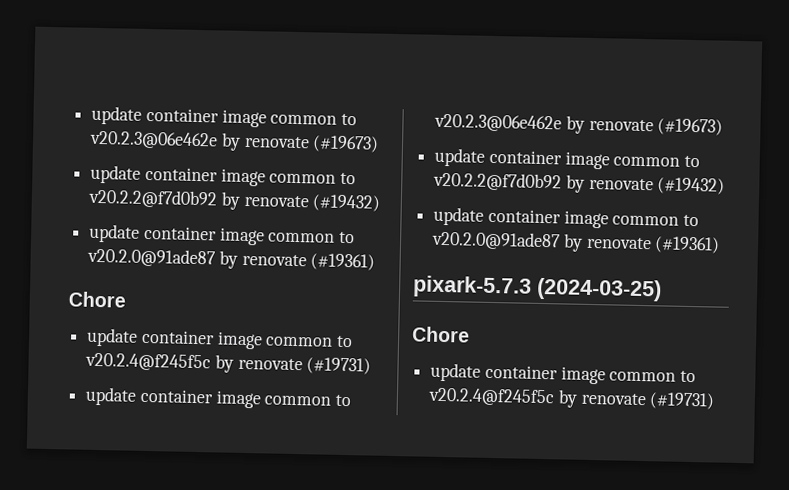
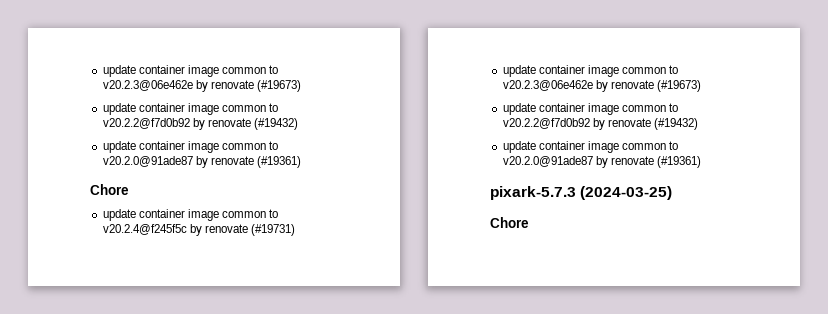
  pixark-5.7.3 (2024-03-25)
  Chore
- update container image common to v20.2.4@f245f5c by renovate (#19731)

